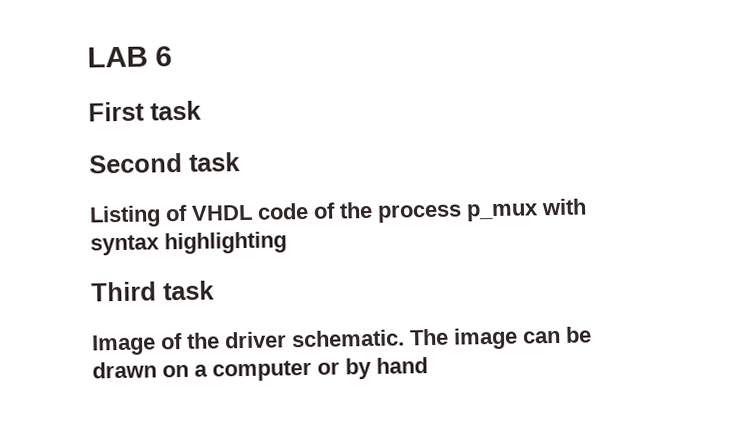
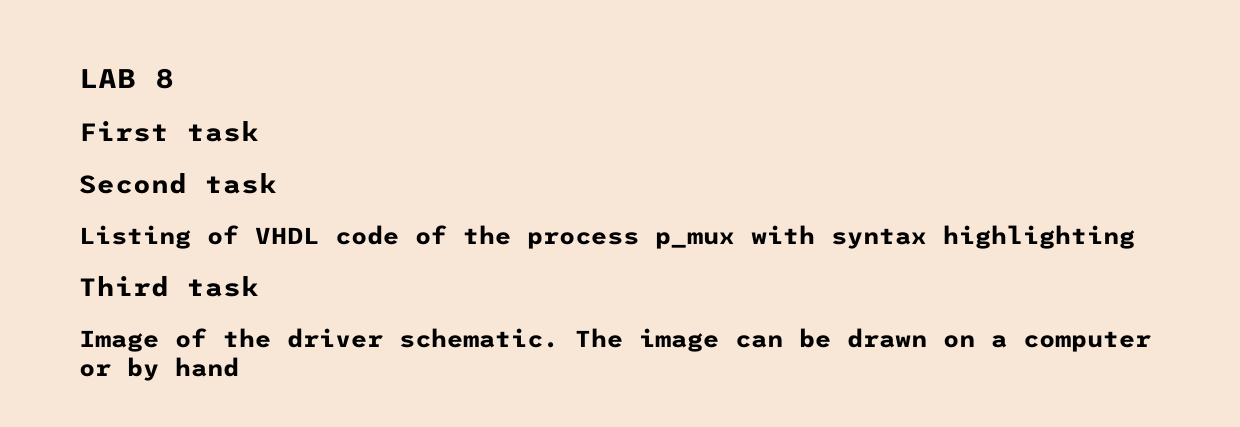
- LAB 6
+ LAB 8

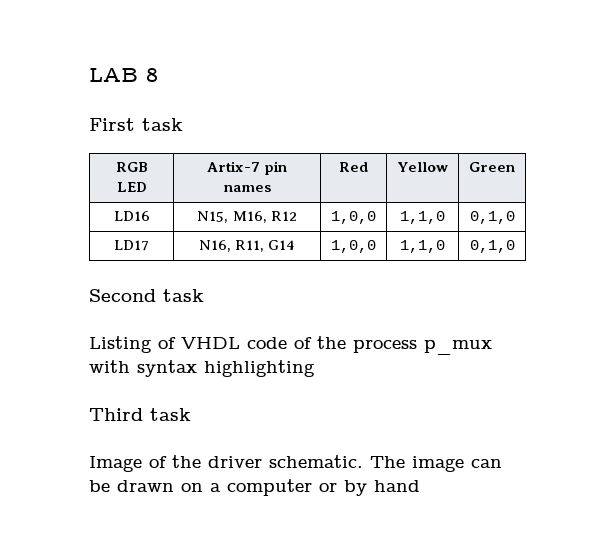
+ RGB LED | Artix-7 pin names | Red | Yellow | Green
+ LD16 | N15, M16, R12 | 1,0,0 | 1,1,0 | 0,1,0
+ LD17 | N16, R11, G14 | 1,0,0 | 1,1,0 | 0,1,0

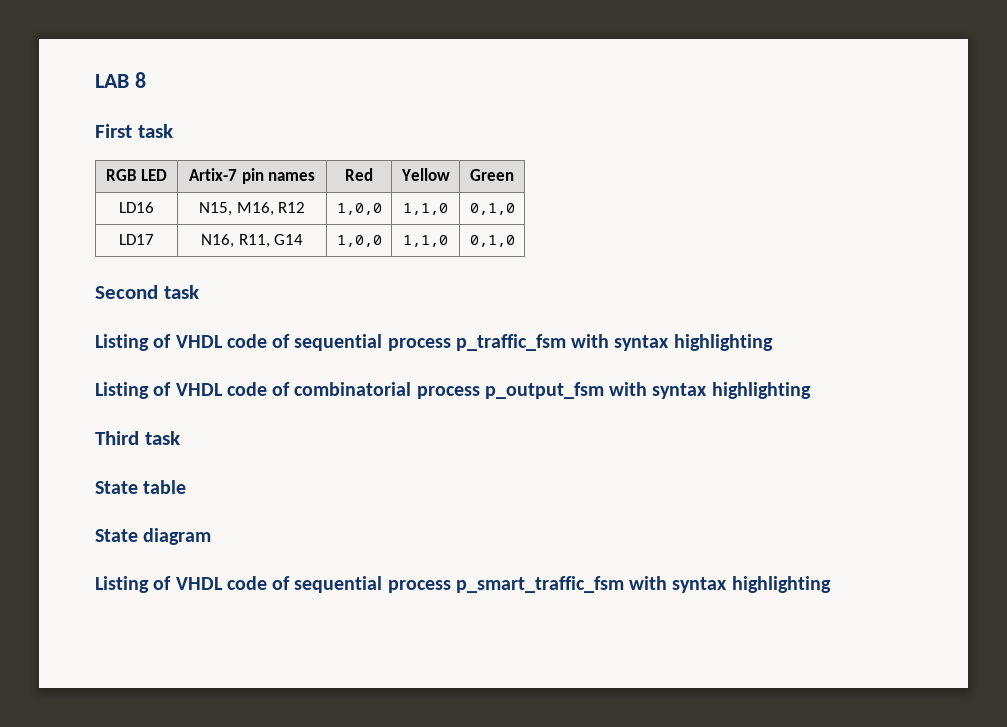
- Listing of VHDL code of the process p_mux with syntax highlighting
+ Listing of VHDL code of sequential process p_traffic_fsm with syntax highlighting
+ Listing of VHDL code of combinatorial process p_output_fsm with syntax highlighting
- Image of the driver schematic. The image can be drawn on a computer or by hand
+ State table
+ State diagram
+ Listing of VHDL code of sequential process p_smart_traffic_fsm with syntax highlighting

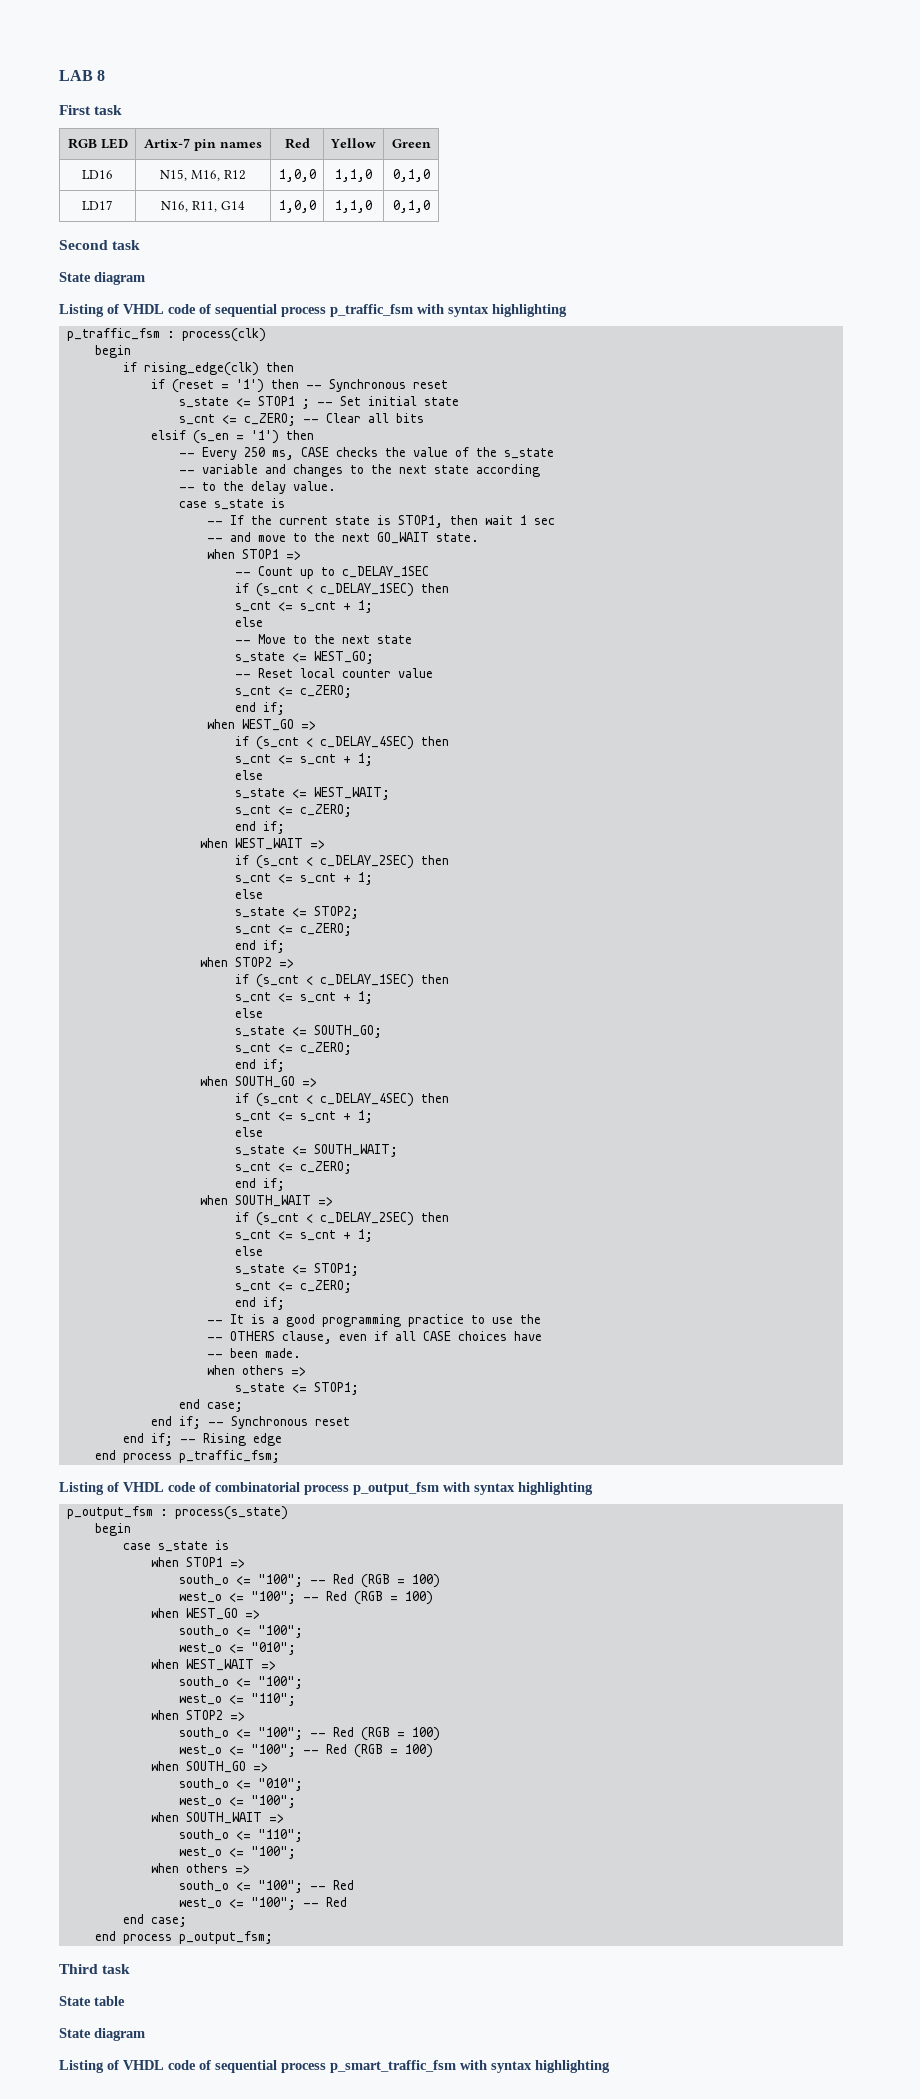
  Second task
+ State diagram
+ p_traffic_fsm : process(clk)
+ begin
+ if rising_edge(clk) then
+ if (reset = '1') then -- Synchronous reset
+ s_state <= STOP1 ; -- Set initial state
+ s_cnt <= c_ZERO; -- Clear all bits
+ elsif (s_en = '1') then
+ -- Every 250 ms, CASE checks the value of the s_state
+ -- variable and changes to the next state according
+ -- to the delay value.
+ case s_state is
+ -- If the current state is STOP1, then wait 1 sec
+ -- and move to the next GO_WAIT state.
+ when STOP1 =>
+ -- Count up to c_DELAY_1SEC
+ if (s_cnt < c_DELAY_1SEC) then
+ s_cnt <= s_cnt + 1;
+ else
+ -- Move to the next state
+ s_state <= WEST_GO;
+ -- Reset local counter value
+ s_cnt <= c_ZERO;
+ end if;
+ when WEST_GO =>
+ if (s_cnt < c_DELAY_4SEC) then
+ s_cnt <= s_cnt + 1;
+ else
+ s_state <= WEST_WAIT;
+ s_cnt <= c_ZERO;
+ end if;
+ when WEST_WAIT =>
+ if (s_cnt < c_DELAY_2SEC) then
+ s_cnt <= s_cnt + 1;
+ else
+ s_state <= STOP2;
+ s_cnt <= c_ZERO;
+ end if;
+ when STOP2 =>
+ if (s_cnt < c_DELAY_1SEC) then
+ s_cnt <= s_cnt + 1;
+ else
+ s_state <= SOUTH_GO;
+ s_cnt <= c_ZERO;
+ end if;
+ when SOUTH_GO =>
+ if (s_cnt < c_DELAY_4SEC) then
+ s_cnt <= s_cnt + 1;
+ else
+ s_state <= SOUTH_WAIT;
+ s_cnt <= c_ZERO;
+ end if;
+ when SOUTH_WAIT =>
+ if (s_cnt < c_DELAY_2SEC) then
+ s_cnt <= s_cnt + 1;
+ else
+ s_state <= STOP1;
+ s_cnt <= c_ZERO;
+ end if;
+ -- It is a good programming practice to use the
+ -- OTHERS clause, even if all CASE choices have
+ -- been made.
+ when others =>
+ s_state <= STOP1;
+ end case;
+ end if; -- Synchronous reset
+ end if; -- Rising edge
+ end process p_traffic_fsm;
+ p_output_fsm : process(s_state)
+ begin
+ case s_state is
+ when STOP1 =>
+ south_o <= "100"; -- Red (RGB = 100)
+ west_o <= "100"; -- Red (RGB = 100)
+ when WEST_GO =>
+ south_o <= "100";
+ west_o <= "010";
+ when WEST_WAIT =>
+ south_o <= "100";
+ west_o <= "110";
+ when STOP2 =>
+ south_o <= "100"; -- Red (RGB = 100)
+ west_o <= "100"; -- Red (RGB = 100)
+ when SOUTH_GO =>
+ south_o <= "010";
+ west_o <= "100";
+ when SOUTH_WAIT =>
+ south_o <= "110";
+ west_o <= "100";
+ when others =>
+ south_o <= "100"; -- Red
+ west_o <= "100"; -- Red
+ end case;
+ end process p_output_fsm;

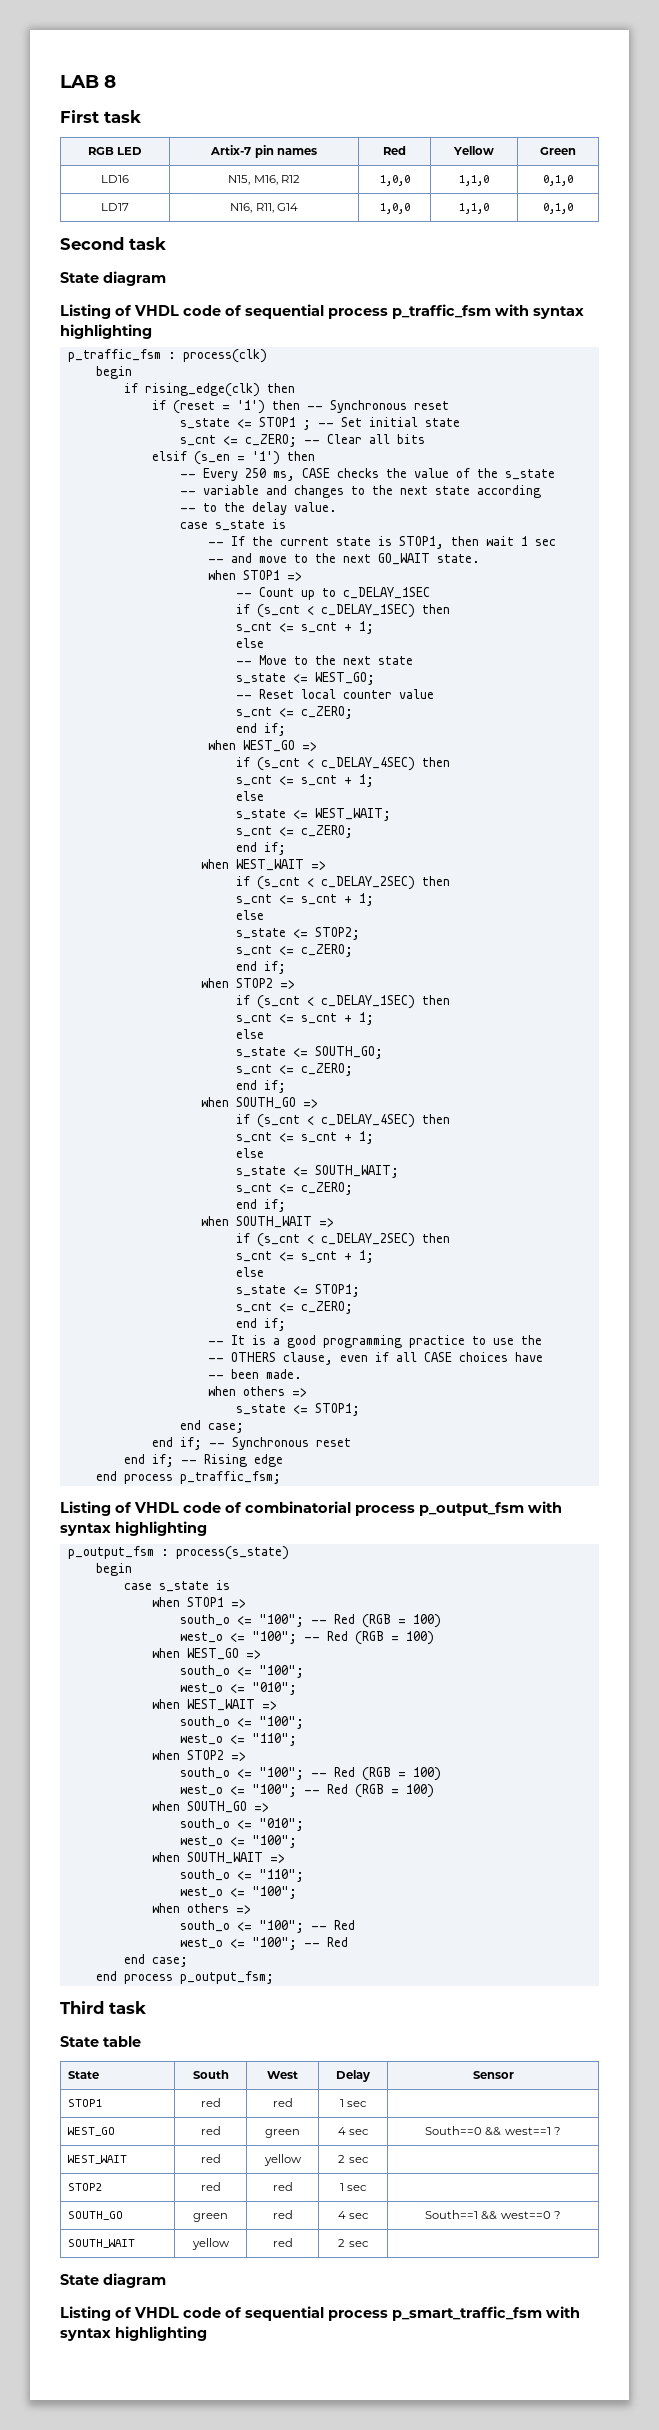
+ State | South | West | Delay | Sensor
+ STOP1 | red | red | 1 sec |
+ WEST_GO | red | green | 4 sec | South==0 && west==1 ?
+ WEST_WAIT | red | yellow | 2 sec |
+ STOP2 | red | red | 1 sec |
+ SOUTH_GO | green | red | 4 sec | South==1 && west==0 ?
+ SOUTH_WAIT | yellow | red | 2 sec |

